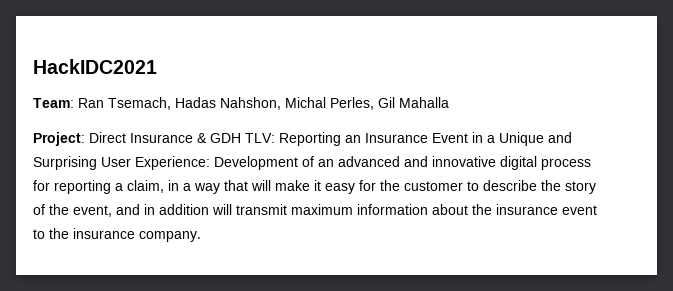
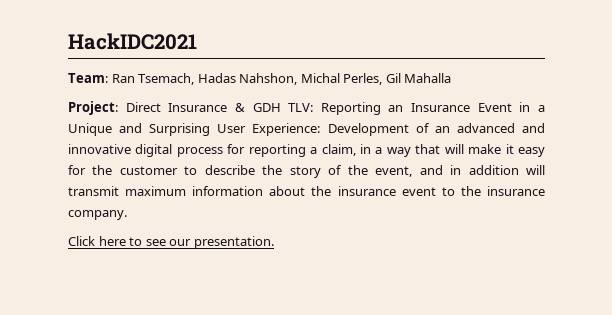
+ Click here to see our presentation.

